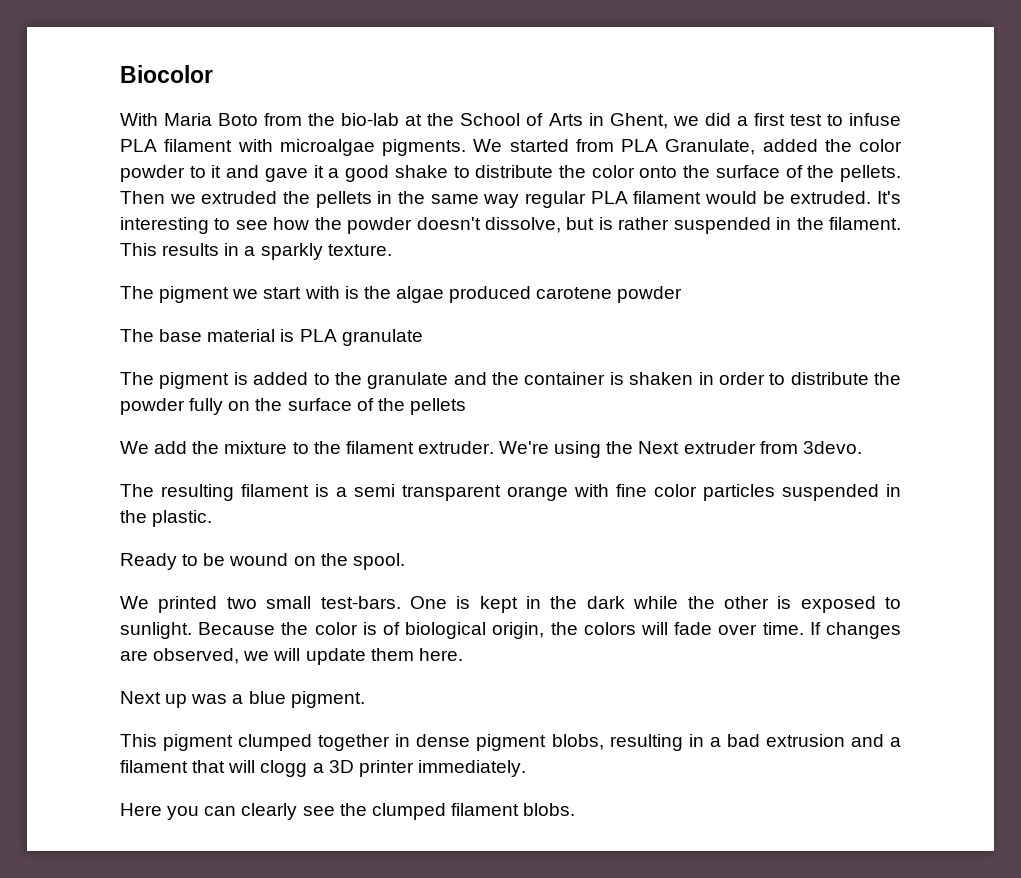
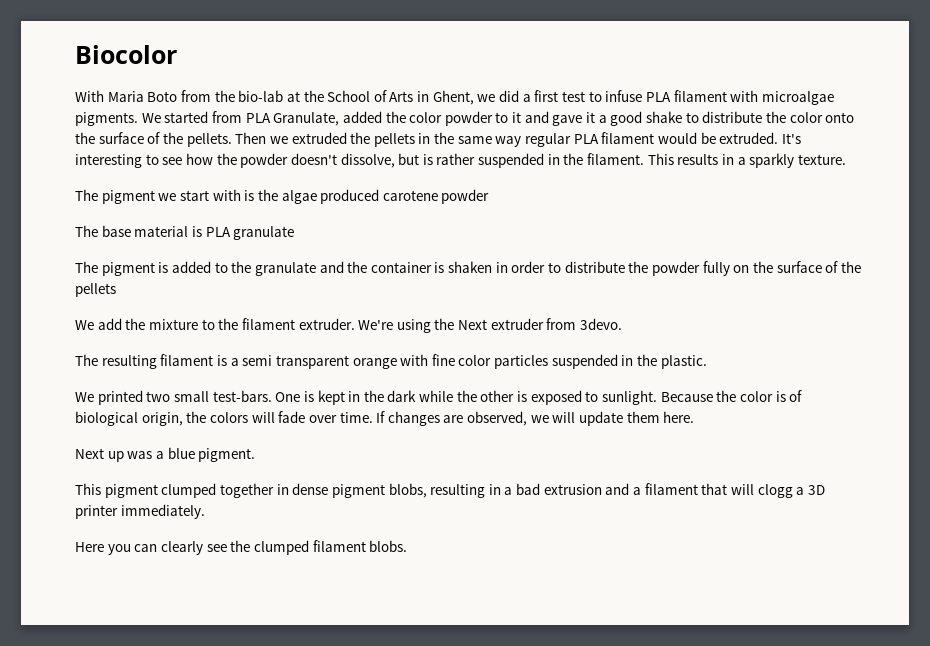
- Ready to be wound on the spool.

